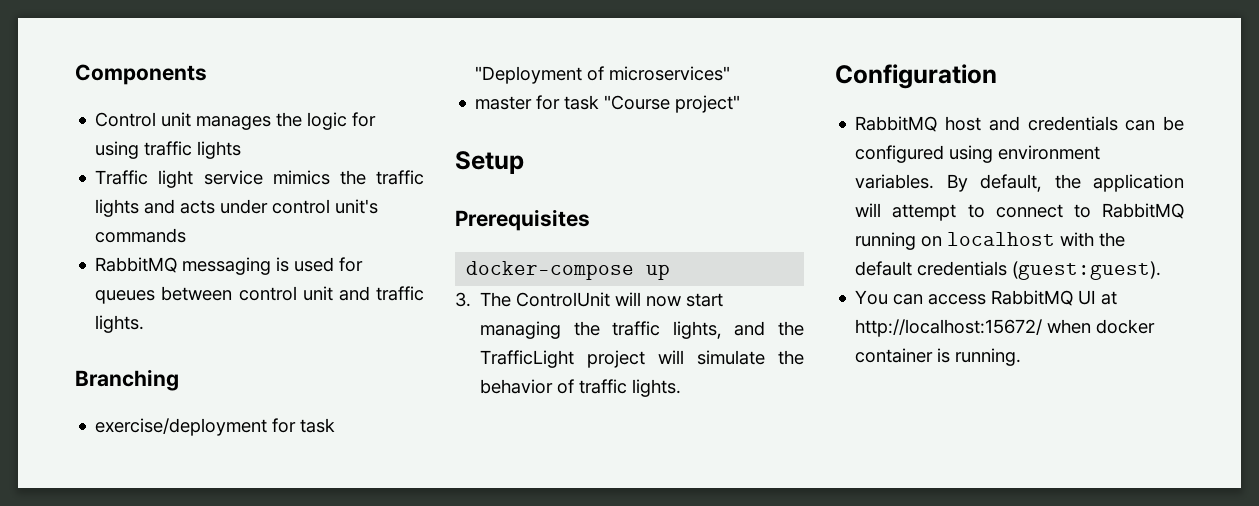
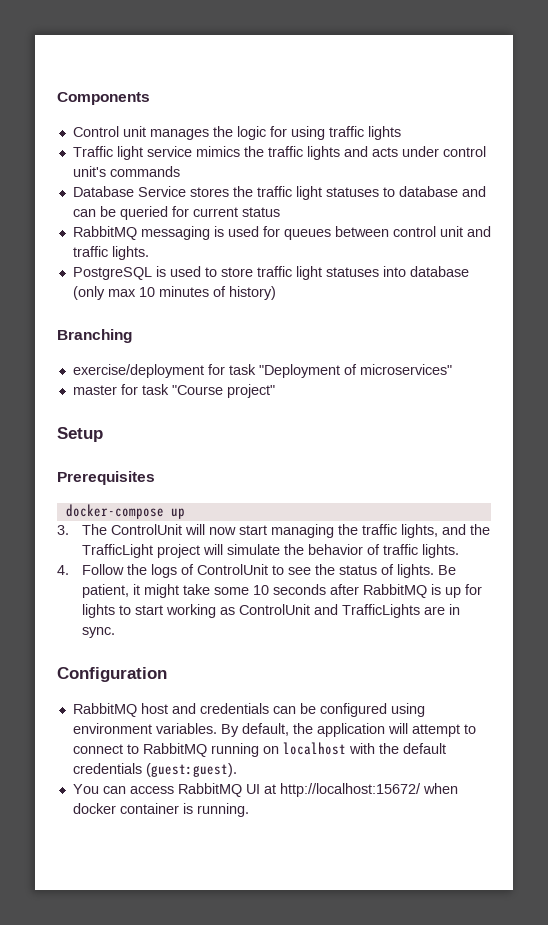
+ Database Service stores the traffic light statuses to database and can be queried for current status
+ PostgreSQL is used to store traffic light statuses into database (only max 10 minutes of history)
+ 4. Follow the logs of ControlUnit to see the status of lights. Be patient, it might take some 10 seconds after RabbitMQ is up for lights to start working as ControlUnit and TrafficLights are in sync.

